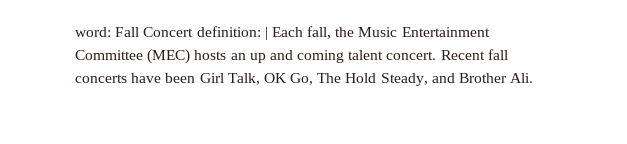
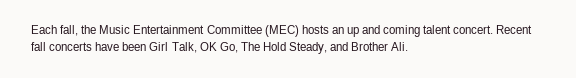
- word: Fall Concert definition: | Each fall, the Music Entertainment Committee (MEC) hosts an up and coming talent concert.
+ Each fall, the Music Entertainment Committee (MEC) hosts an up and coming talent concert.

